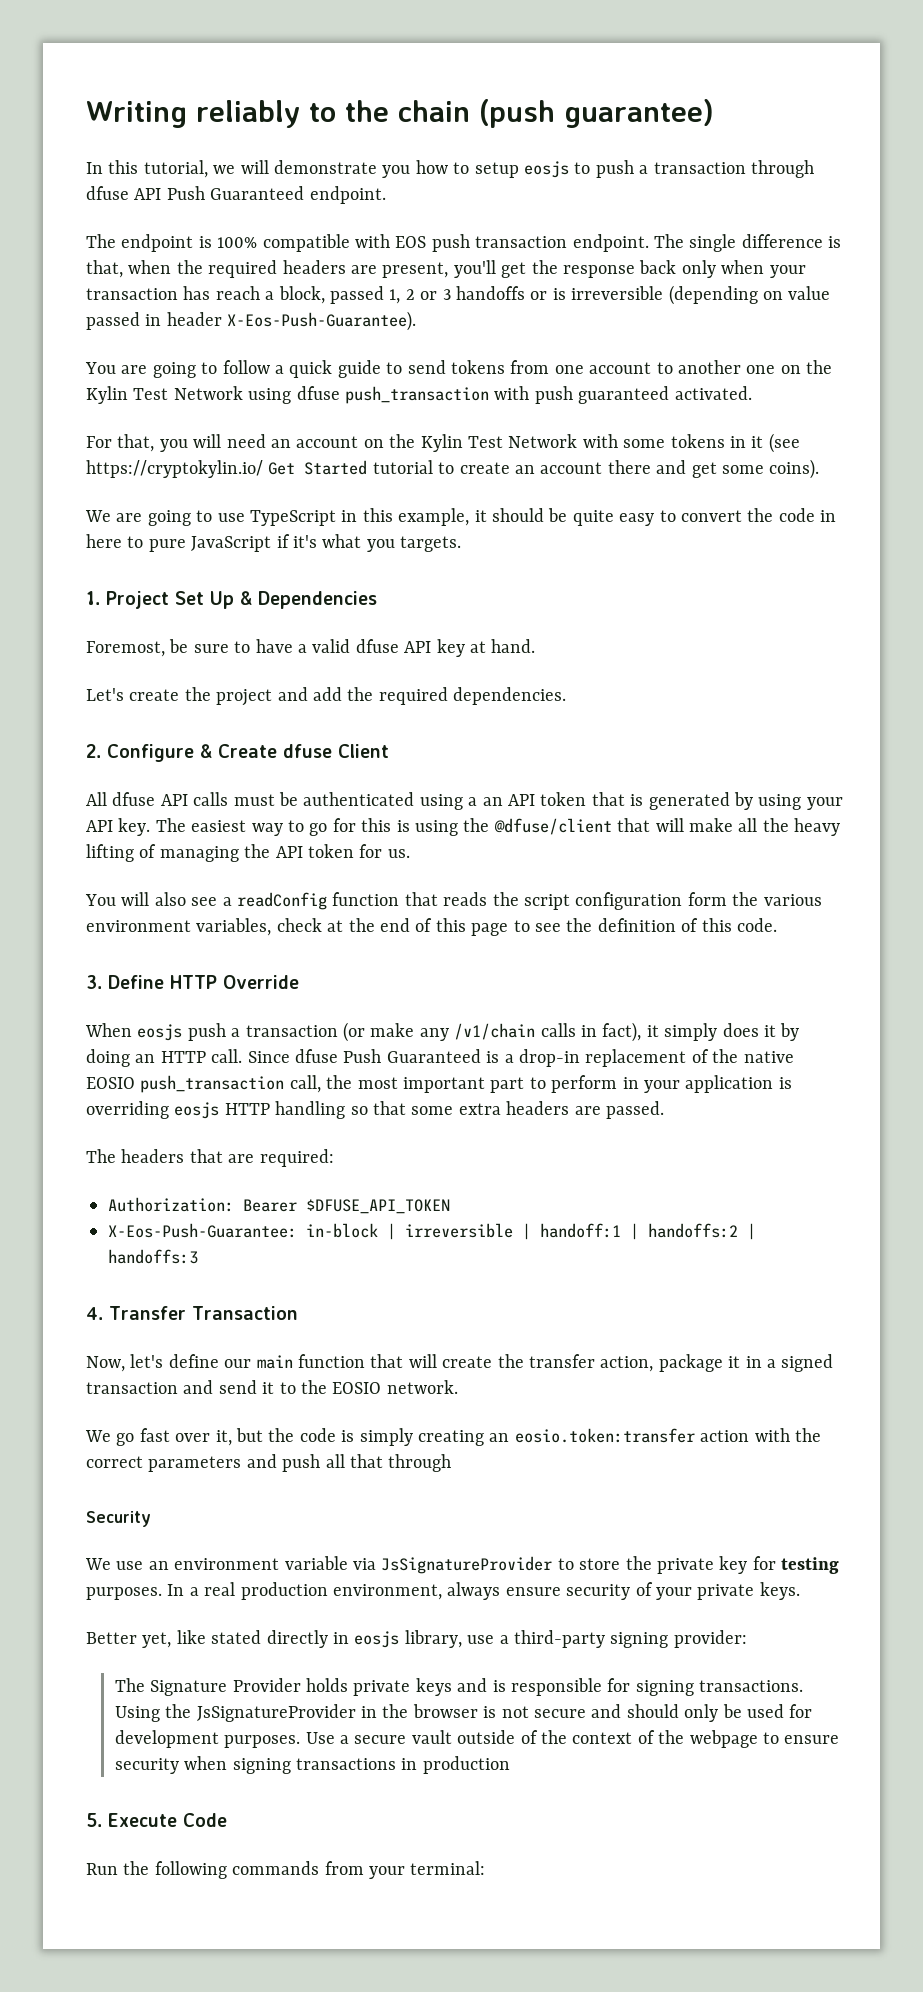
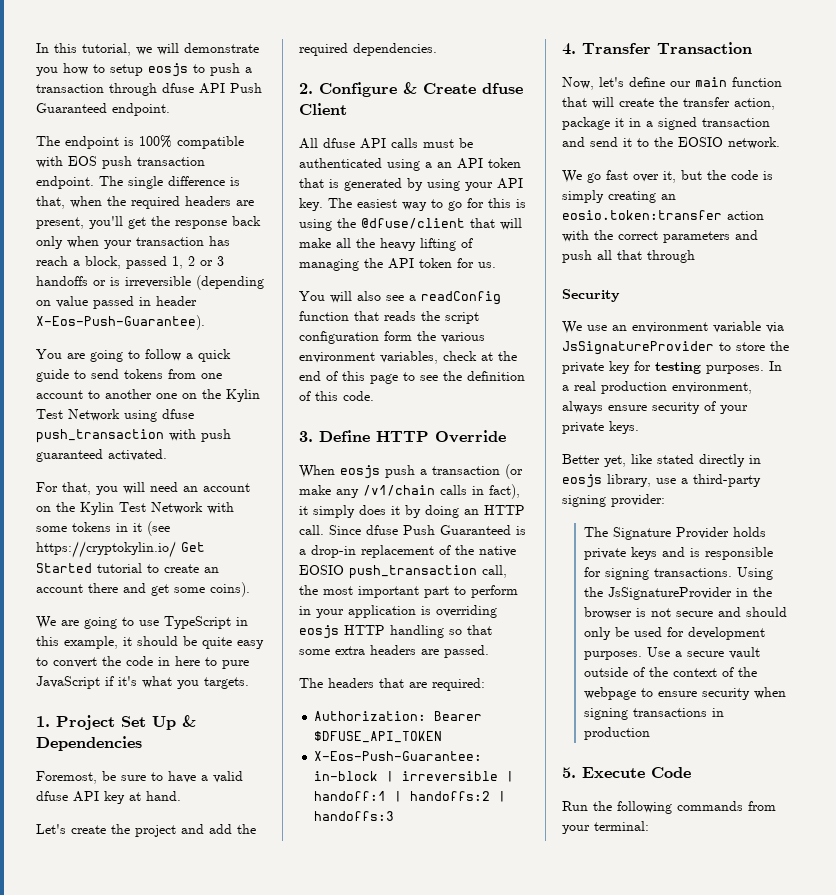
- Writing reliably to the chain (push guarantee)

